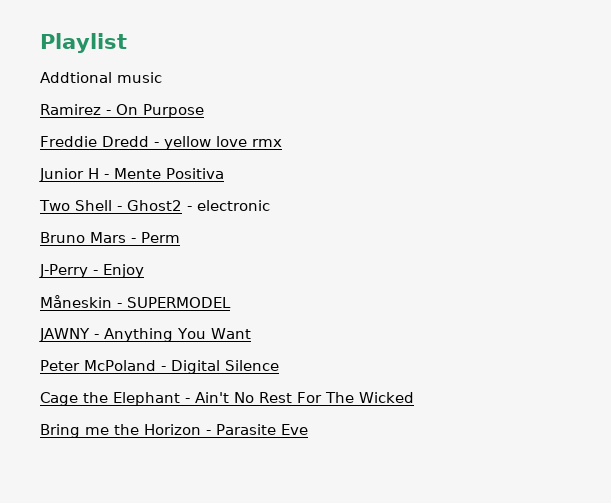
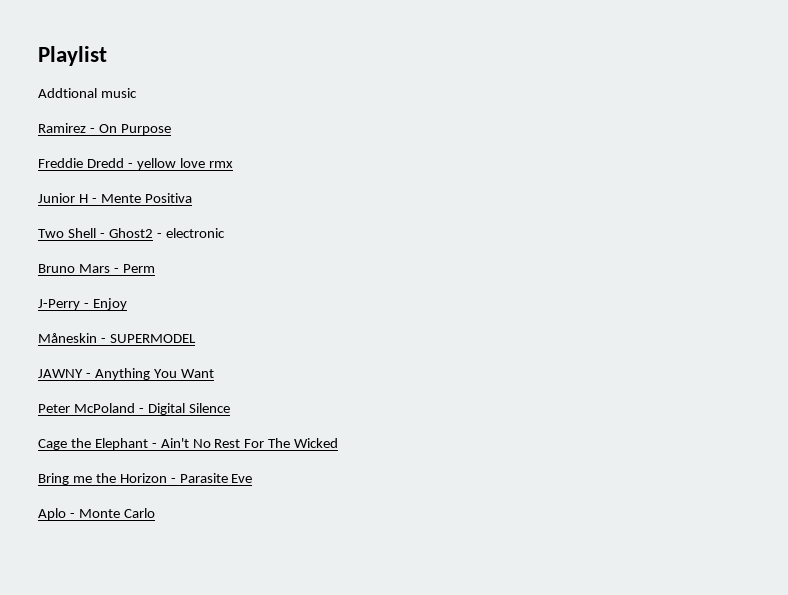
+ Aplo - Monte Carlo

